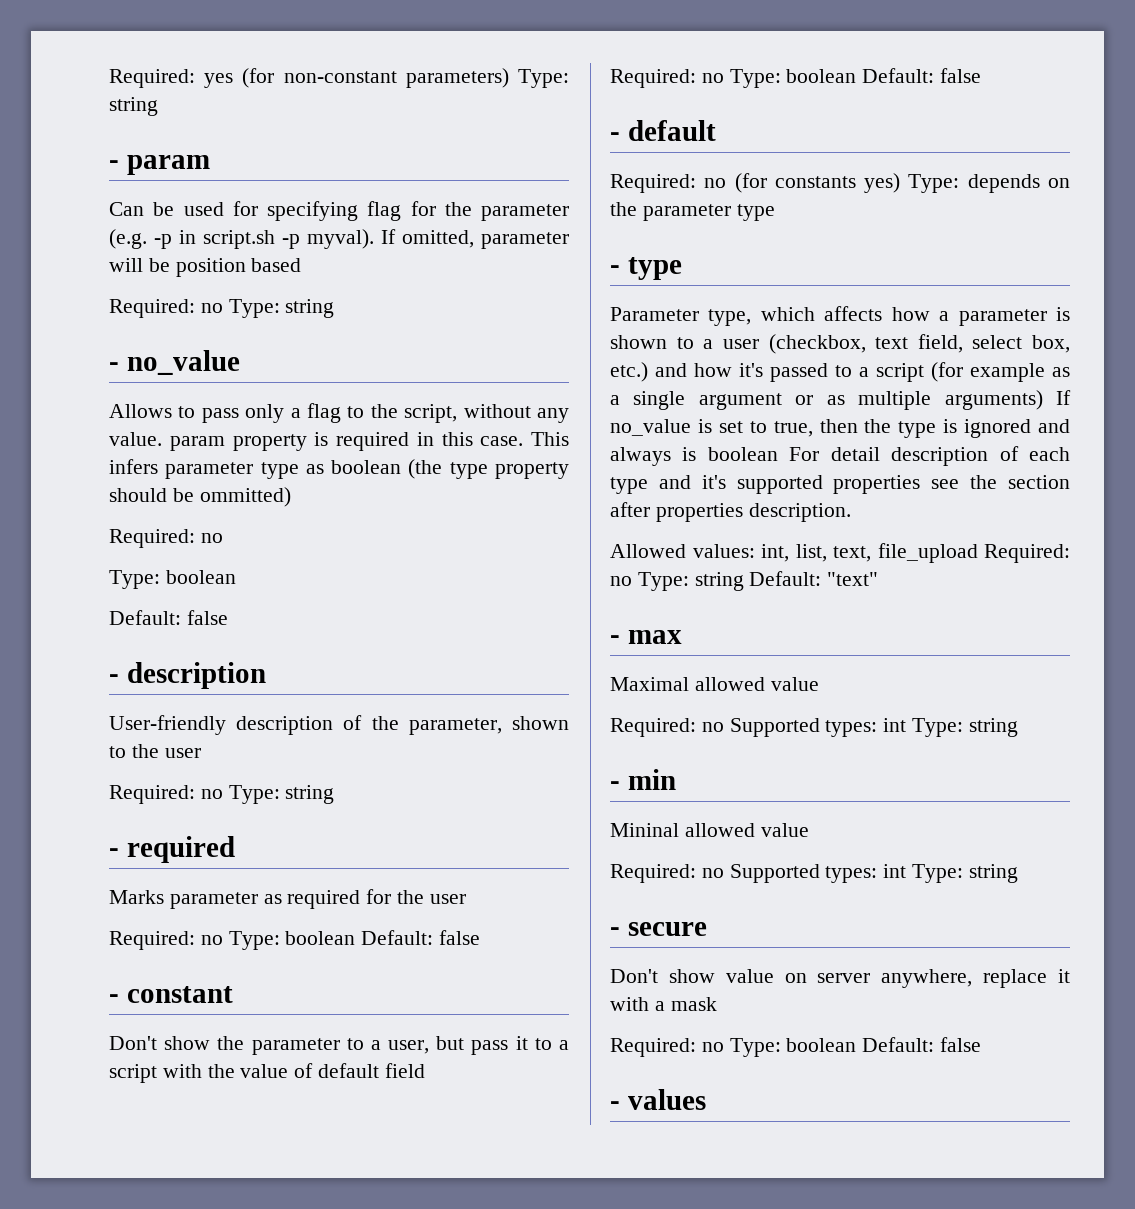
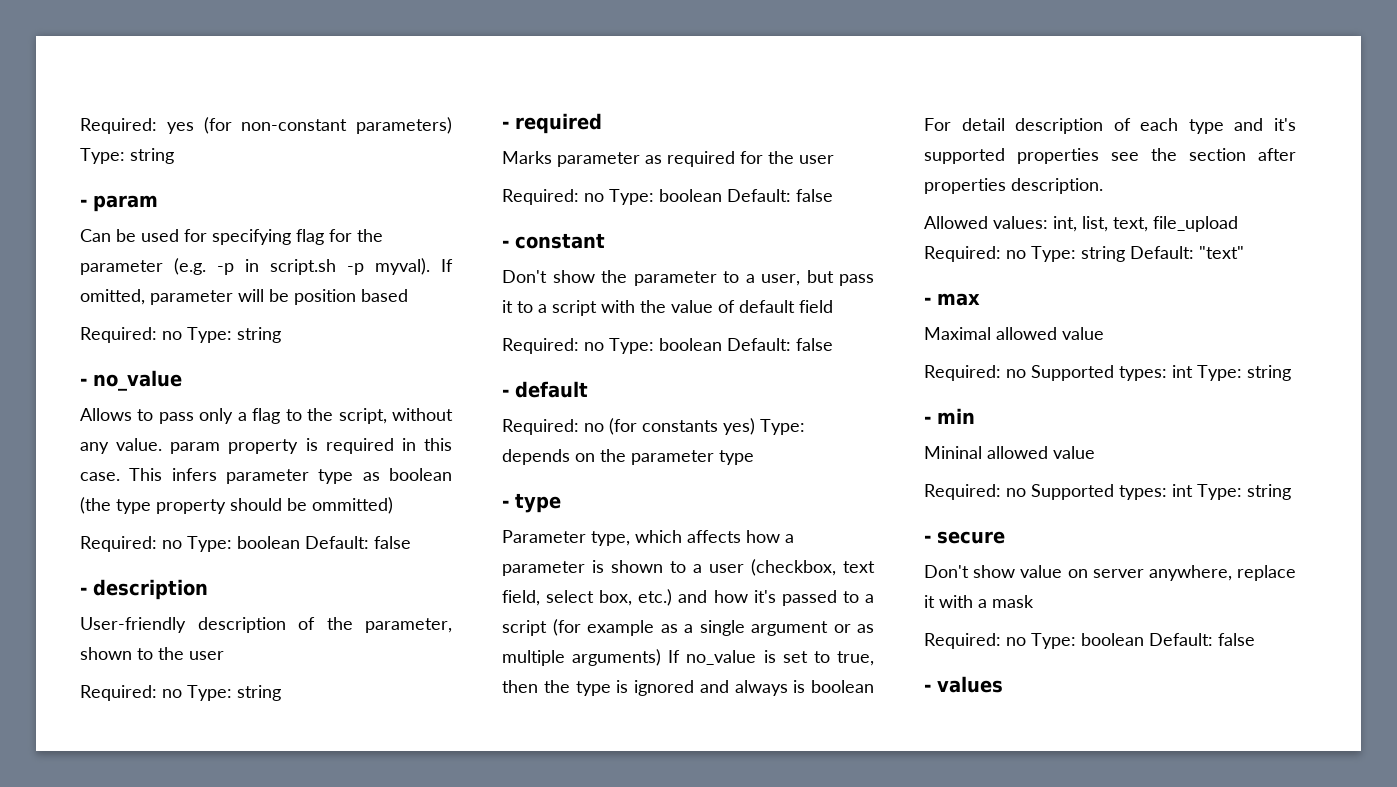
  This infers parameter type as boolean (the type property should be ommitted)
- Required: no
- Type: boolean
- Default: false
+ Required: no Type: boolean Default: false

